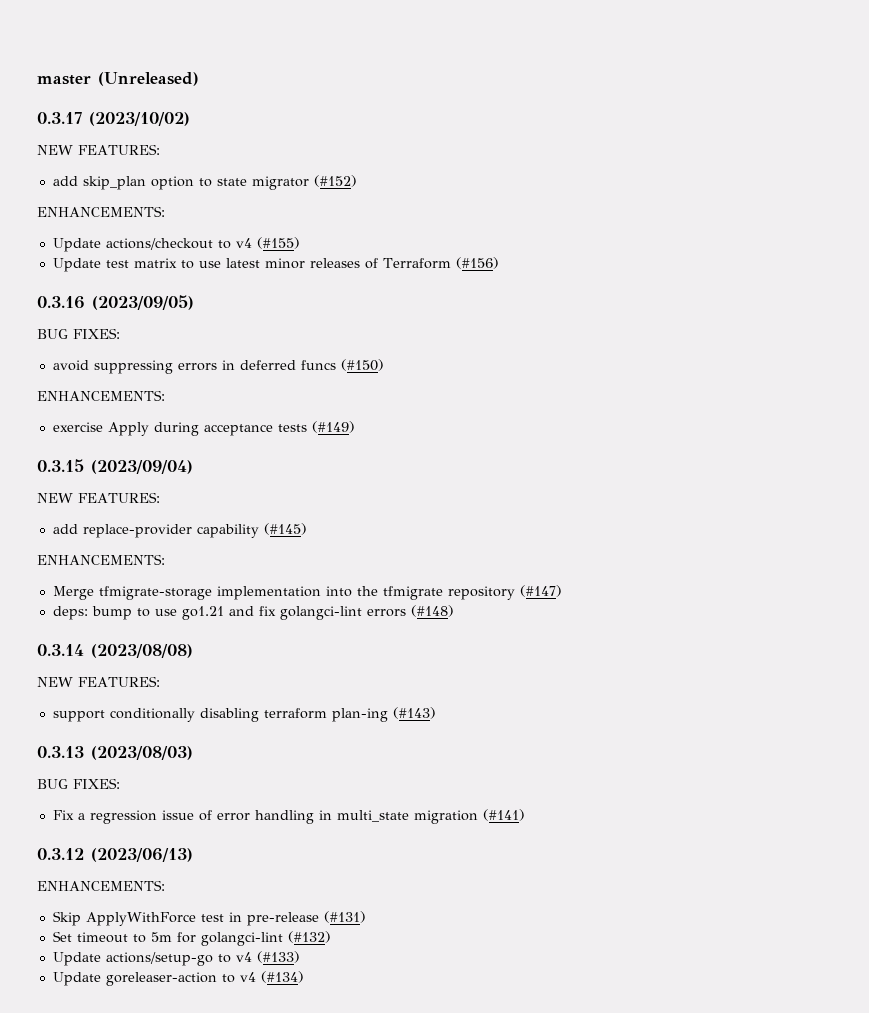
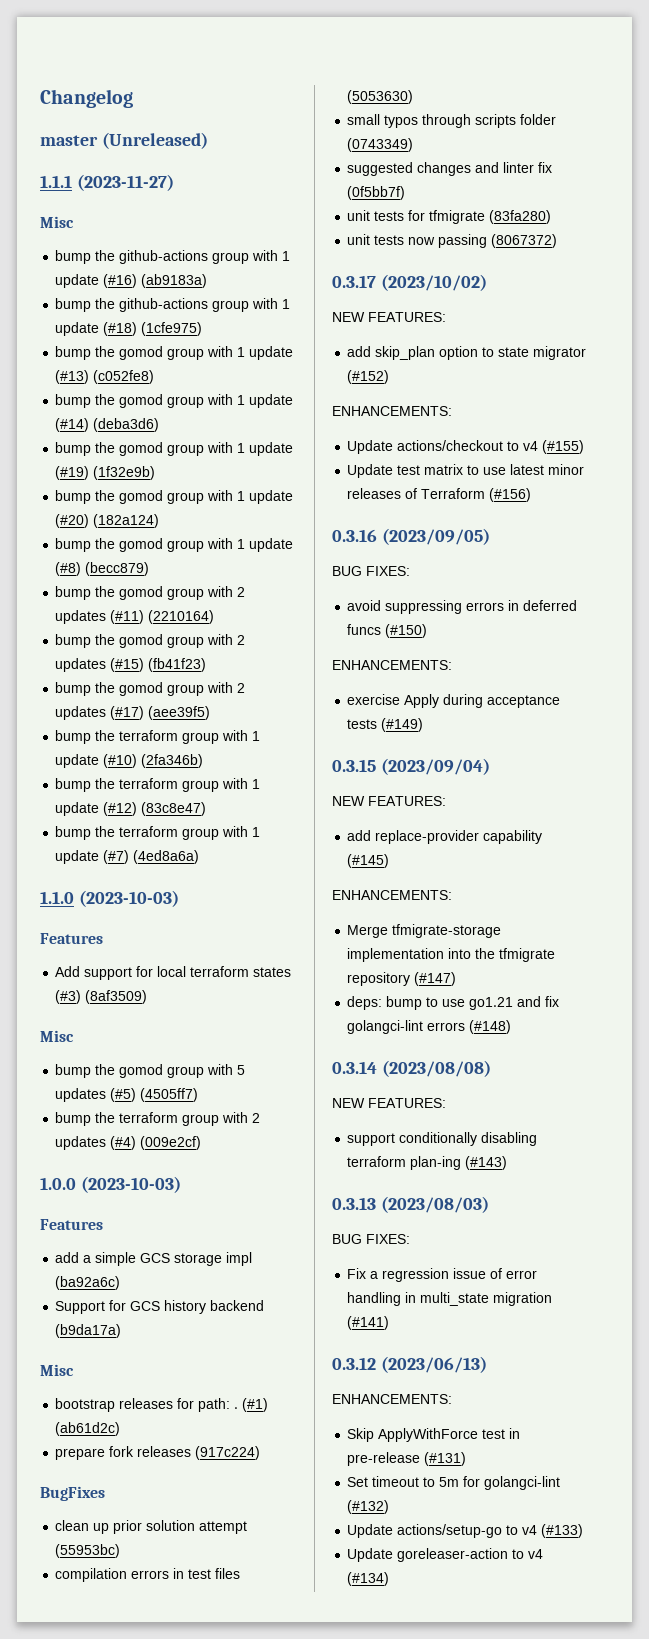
+ Changelog
+ 1.1.1 (2023-11-27)
+ Misc
+ bump the github-actions group with 1 update (#16) (ab9183a)
+ bump the github-actions group with 1 update (#18) (1cfe975)
+ bump the gomod group with 1 update (#13) (c052fe8)
+ bump the gomod group with 1 update (#14) (deba3d6)
+ bump the gomod group with 1 update (#19) (1f32e9b)
+ bump the gomod group with 1 update (#20) (182a124)
+ bump the gomod group with 1 update (#8) (becc879)
+ bump the gomod group with 2 updates (#11) (2210164)
+ bump the gomod group with 2 updates (#15) (fb41f23)
+ bump the gomod group with 2 updates (#17) (aee39f5)
+ bump the terraform group with 1 update (#10) (2fa346b)
+ bump the terraform group with 1 update (#12) (83c8e47)
+ bump the terraform group with 1 update (#7) (4ed8a6a)
+ 1.1.0 (2023-10-03)
+ Features
+ Add support for local terraform states (#3) (8af3509)
+ Misc
+ bump the gomod group with 5 updates (#5) (4505ff7)
+ bump the terraform group with 2 updates (#4) (009e2cf)
+ 1.0.0 (2023-10-03)
+ Features
+ add a simple GCS storage impl (ba92a6c)
+ Support for GCS history backend (b9da17a)
+ Misc
+ bootstrap releases for path: . (#1) (ab61d2c)
+ prepare fork releases (917c224)
+ BugFixes
+ clean up prior solution attempt (55953bc)
+ compilation errors in test files (5053630)
+ small typos through scripts folder (0743349)
+ suggested changes and linter fix (0f5bb7f)
+ unit tests for tfmigrate (83fa280)
+ unit tests now passing (8067372)

